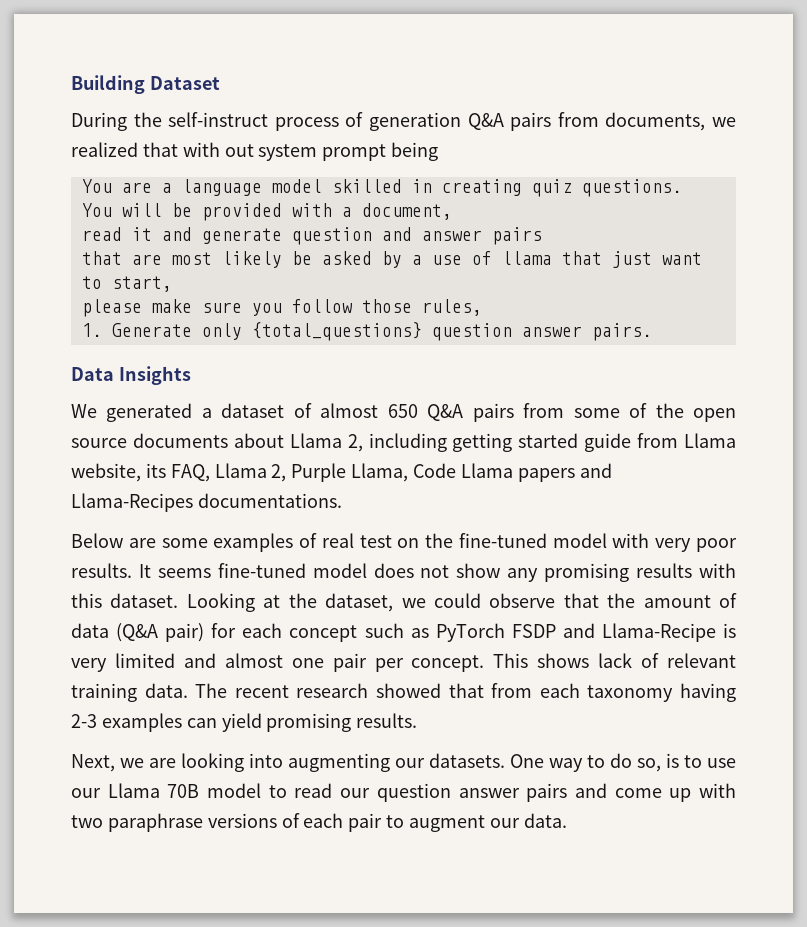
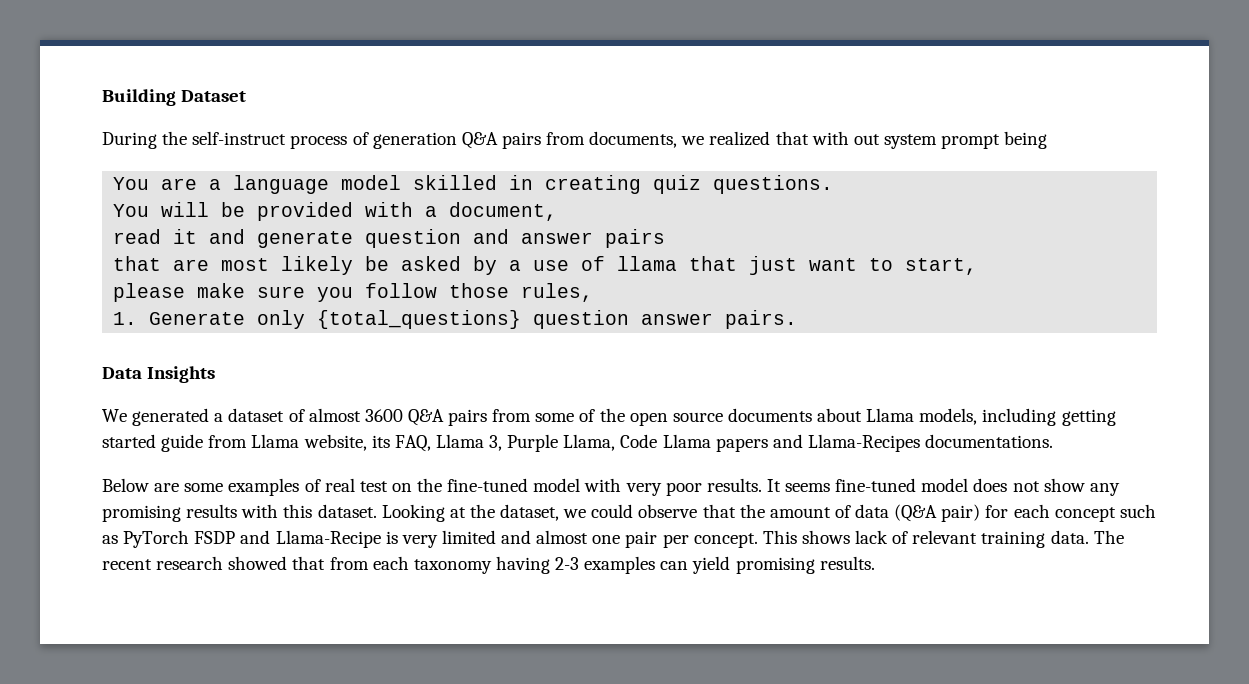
- We generated a dataset of almost 650 Q&A pairs from some of the open source documents about Llama 2, including getting started guide from Llama website, its FAQ, Llama 2, Purple Llama, Code Llama papers and Llama-Recipes documentations.
+ We generated a dataset of almost 3600 Q&A pairs from some of the open source documents about Llama models, including getting started guide from Llama website, its FAQ, Llama 3, Purple Llama, Code Llama papers and Llama-Recipes documentations.
- Next, we are looking into augmenting our datasets. One way to do so, is to use our Llama 70B model to read our question answer pairs and come up with two paraphrase versions of each pair to augment our data.

